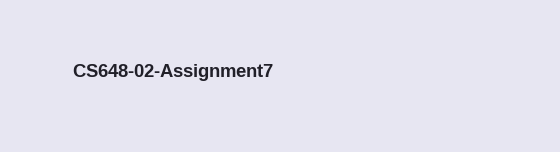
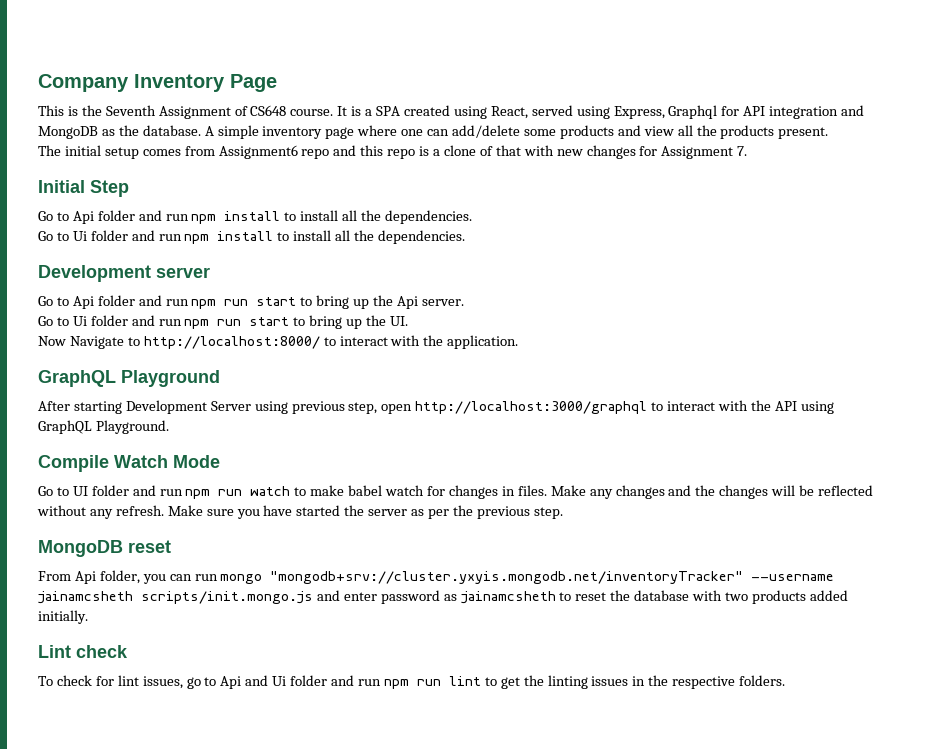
- CS648-02-Assignment7
+ Company Inventory Page
+ This is the Seventh Assignment of CS648 course. It is a SPA created using React, served using Express, Graphql for API integration and MongoDB as the database. A simple inventory page where one can add/delete some products and view all the products present.
+ The initial setup comes from Assignment6 repo and this repo is a clone of that with new changes for Assignment 7.
+ Initial Step
+ Go to Api folder and run npm install to install all the dependencies.
+ Go to Ui folder and run npm install to install all the dependencies.
+ Development server
+ Go to Api folder and run npm run start to bring up the Api server.
+ Go to Ui folder and run npm run start to bring up the UI.
+ Now Navigate to http://localhost:8000/ to interact with the application.
+ GraphQL Playground
+ After starting Development Server using previous step, open http://localhost:3000/graphql to interact with the API using GraphQL Playground.
+ Compile Watch Mode
+ Go to UI folder and run npm run watch to make babel watch for changes in files. Make any changes and the changes will be reflected without any refresh. Make sure you have started the server as per the previous step.
+ MongoDB reset
+ From Api folder, you can run mongo "mongodb+srv://cluster.yxyis.mongodb.net/inventoryTracker" --username jainamcsheth scripts/init.mongo.js and enter password as jainamcsheth to reset the database with two products added initially.
+ Lint check
+ To check for lint issues, go to Api and Ui folder and run npm run lint to get the linting issues in the respective folders.

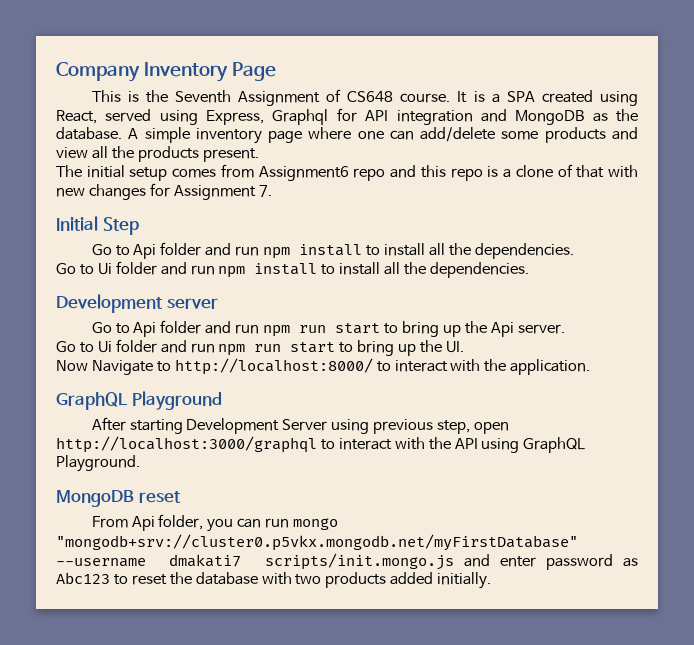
- Compile Watch Mode
- Go to UI folder and run npm run watch to make babel watch for changes in files. Make any changes and the changes will be reflected without any refresh. Make sure you have started the server as per the previous step.
- From Api folder, you can run mongo "mongodb+srv://cluster.yxyis.mongodb.net/inventoryTracker" --username jainamcsheth scripts/init.mongo.js and enter password as jainamcsheth to reset the database with two products added initially.
+ From Api folder, you can run mongo "mongodb+srv://cluster0.p5vkx.mongodb.net/myFirstDatabase" --username dmakati7 scripts/init.mongo.js and enter password as Abc123 to reset the database with two products added initially.
- Lint check
- To check for lint issues, go to Api and Ui folder and run npm run lint to get the linting issues in the respective folders.

